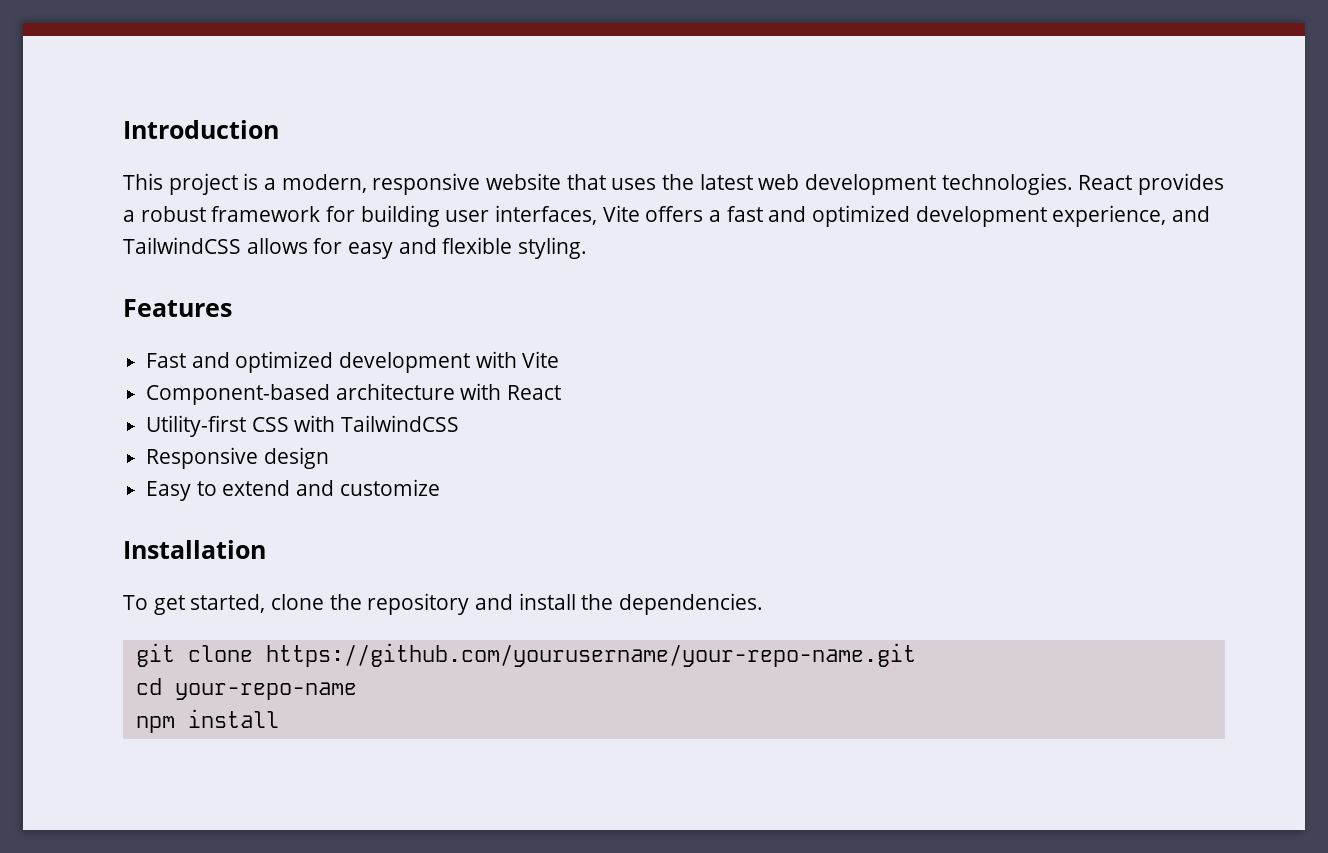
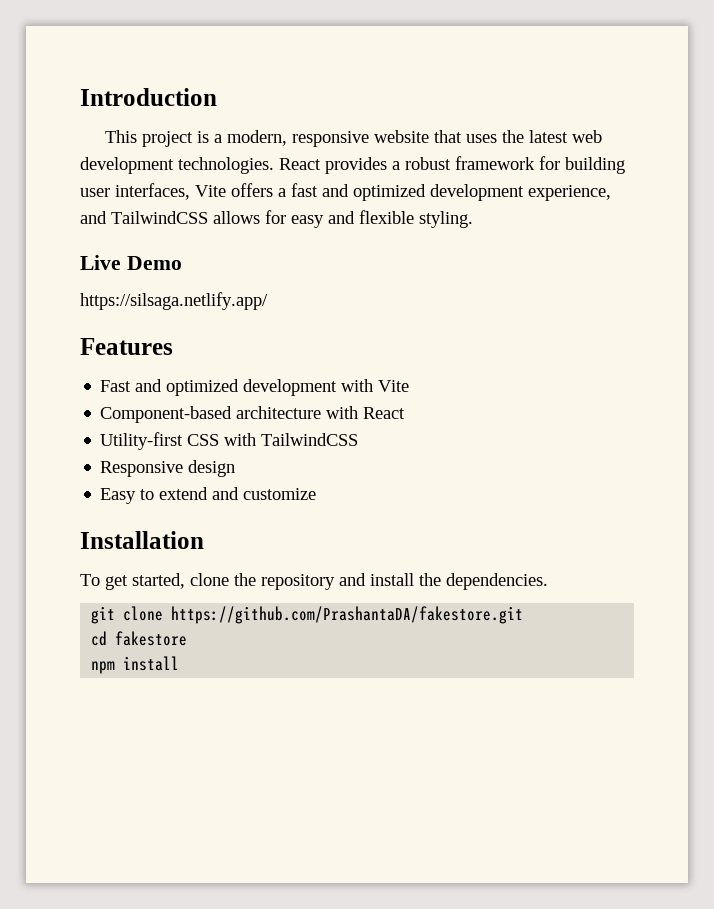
+ Live Demo
+ https://silsaga.netlify.app/
- git clone https://github.com/yourusername/your-repo-name.git
+ git clone https://github.com/PrashantaDA/fakestore.git
- cd your-repo-name
+ cd fakestore

